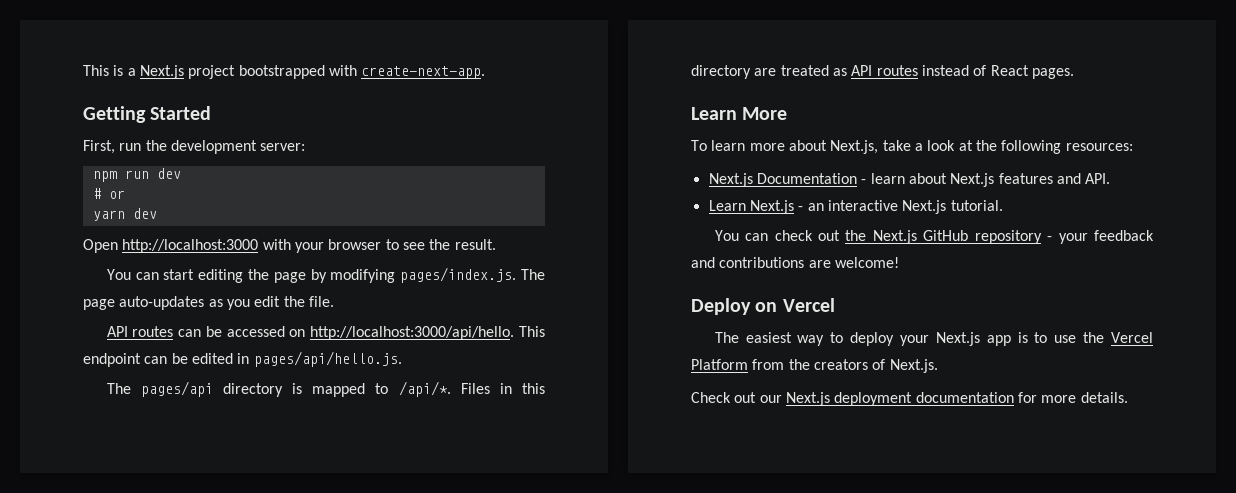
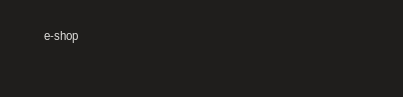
- This is a Next.js project bootstrapped with create-next-app.
- Getting Started
- First, run the development server:
- npm run dev
- # or
- yarn dev
- Open http://localhost:3000 with your browser to see the result.
- You can start editing the page by modifying pages/index.js. The page auto-updates as you edit the file.
- API routes can be accessed on http://localhost:3000/api/hello. This endpoint can be edited in pages/api/hello.js.
- The pages/api directory is mapped to /api/*. Files in this directory are treated as API routes instead of React pages.
- Learn More
- To learn more about Next.js, take a look at the following resources:
- Next.js Documentation - learn about Next.js features and API.
- Learn Next.js - an interactive Next.js tutorial.
- You can check out the Next.js GitHub repository - your feedback and contributions are welcome!
- Deploy on Vercel
- The easiest way to deploy your Next.js app is to use the Vercel Platform from the creators of Next.js.
- Check out our Next.js deployment documentation for more details.
+ e-shop

